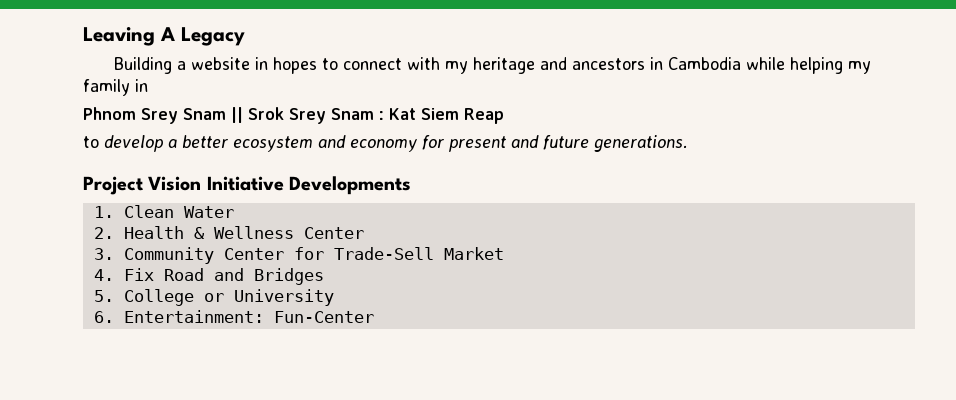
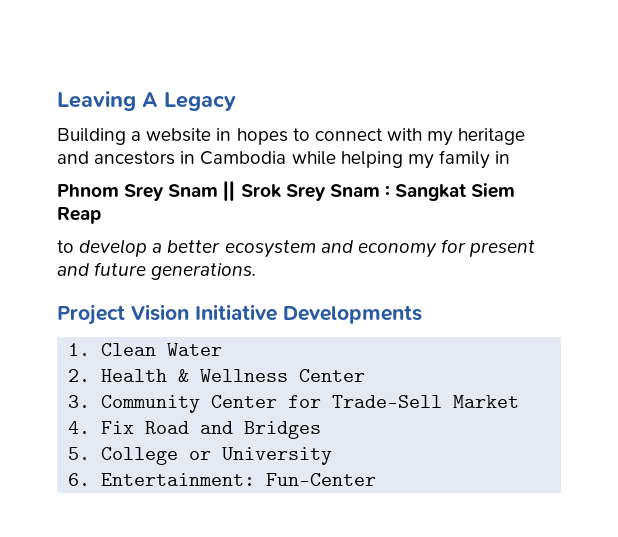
- Phnom Srey Snam || Srok Srey Snam : Kat Siem Reap
+ Phnom Srey Snam || Srok Srey Snam : Sangkat Siem Reap

